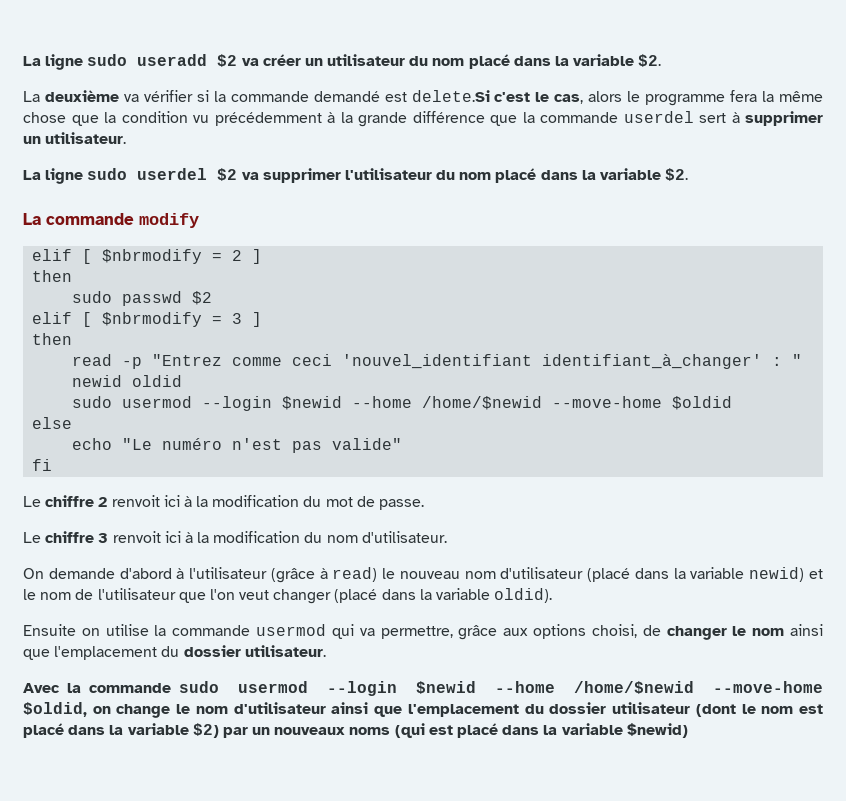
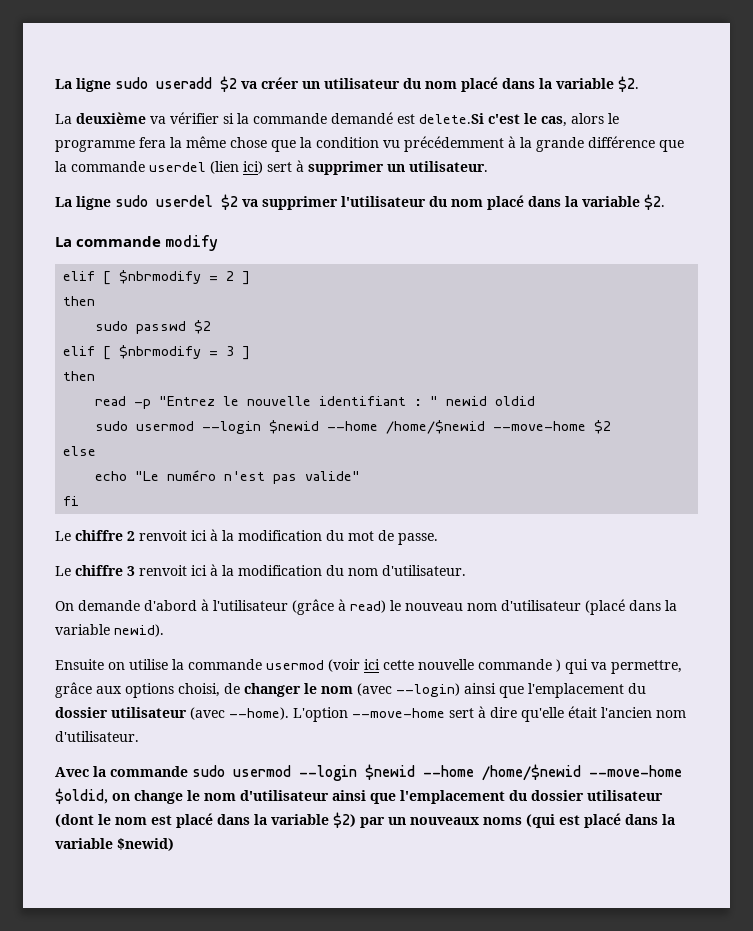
- La deuxième va vérifier si la commande demandé est delete.Si c'est le cas, alors le programme fera la même chose que la condition vu précédemment à la grande différence que la commande userdel sert à supprimer un utilisateur.
+ La deuxième va vérifier si la commande demandé est delete.Si c'est le cas, alors le programme fera la même chose que la condition vu précédemment à la grande différence que la commande userdel (lien ici) sert à supprimer un utilisateur.
- read -p "Entrez comme ceci 'nouvel_identifiant identifiant_à_changer' : " newid oldid
+ read -p "Entrez le nouvelle identifiant : " newid oldid
- sudo usermod --login $newid --home /home/$newid --move-home $oldid
+ sudo usermod --login $newid --home /home/$newid --move-home $2
- On demande d'abord à l'utilisateur (grâce à read) le nouveau nom d'utilisateur (placé dans la variable newid) et le nom de l'utilisateur que l'on veut changer (placé dans la variable oldid).
+ On demande d'abord à l'utilisateur (grâce à read) le nouveau nom d'utilisateur (placé dans la variable newid).
- Ensuite on utilise la commande usermod qui va permettre, grâce aux options choisi, de changer le nom ainsi que l'emplacement du dossier utilisateur.
+ Ensuite on utilise la commande usermod (voir ici cette nouvelle commande ) qui va permettre, grâce aux options choisi, de changer le nom (avec --login) ainsi que l'emplacement du dossier utilisateur (avec --home). L'option --move-home sert à dire qu'elle était l'ancien nom d'utilisateur.

